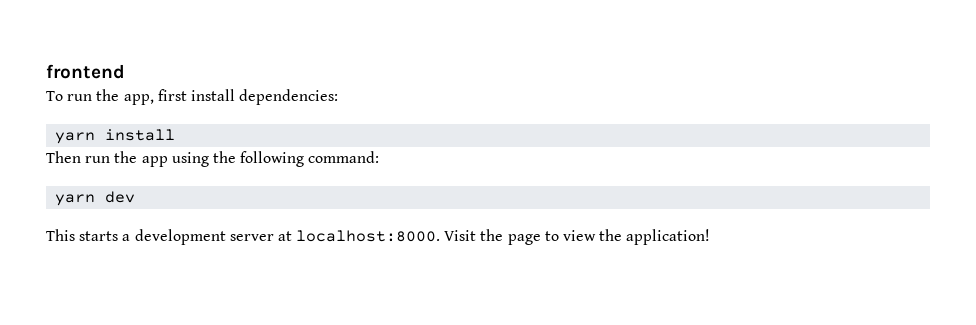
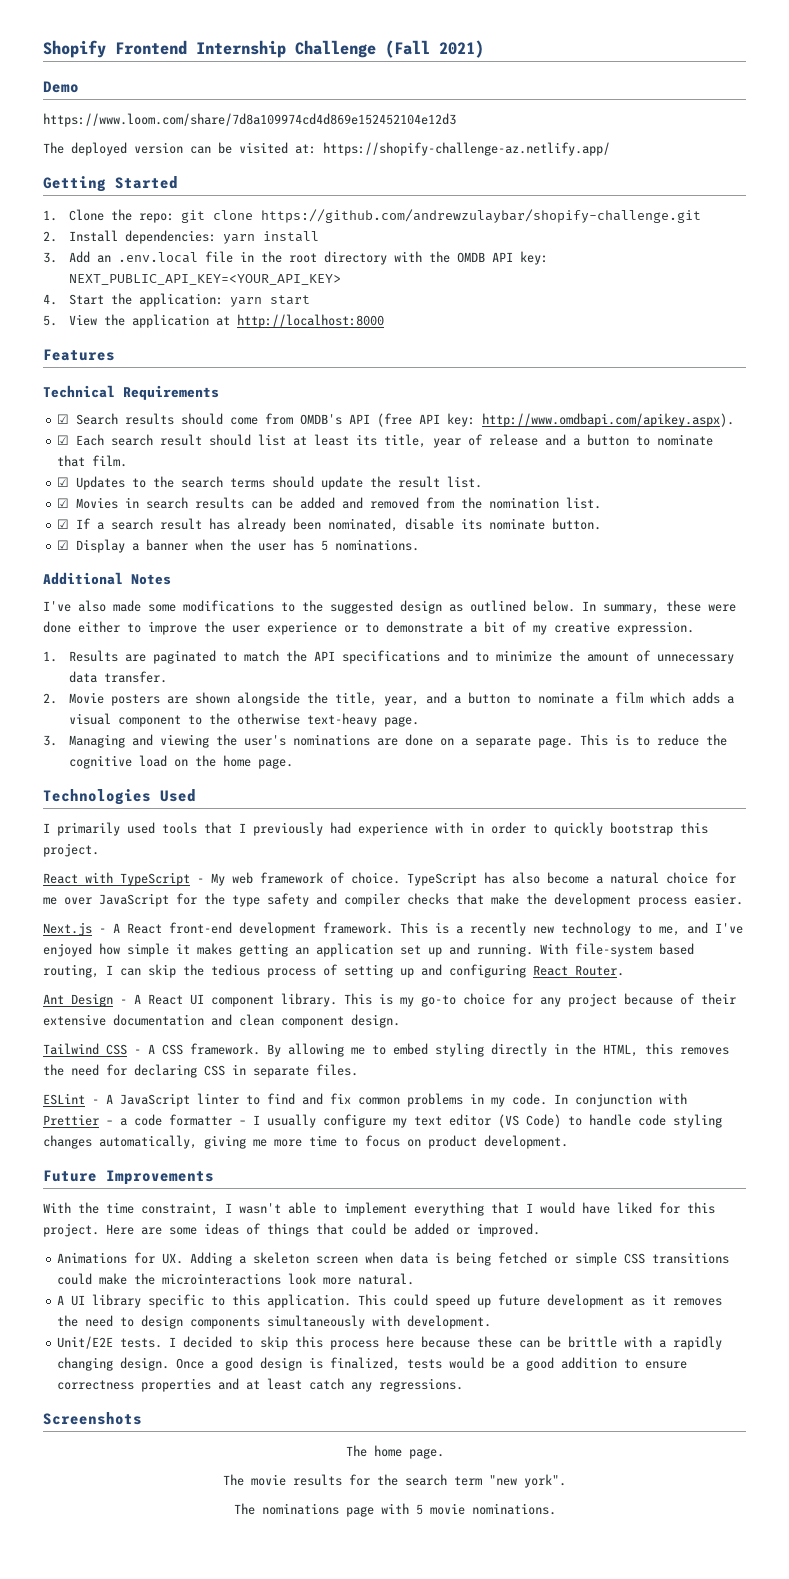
- frontend
- To run the app, first install dependencies:
- yarn install
+ Shopify Frontend Internship Challenge (Fall 2021)
+ Demo
+ https://www.loom.com/share/7d8a109974cd4d869e152452104e12d3
+ The deployed version can be visited at: https://shopify-challenge-az.netlify.app/
+ Getting Started
+ 1. Clone the repo: git clone https://github.com/andrewzulaybar/shopify-challenge.git
+ 2. Install dependencies: yarn install
- Then run the app using the following command:
- yarn dev
- This starts a development server at localhost:8000. Visit the page to view the application!
+ 3. Add an .env.local file in the root directory with the OMDB API key: NEXT_PUBLIC_API_KEY=<YOUR_API_KEY>
+ 4. Start the application: yarn start
+ 5. View the application at http://localhost:8000
+ Features
+ Technical Requirements
+ ☑ Search results should come from OMDB's API (free API key: http://www.omdbapi.com/apikey.aspx).
+ ☑ Each search result should list at least its title, year of release and a button to nominate that film.
+ ☑ Updates to the search terms should update the result list.
+ ☑ Movies in search results can be added and removed from the nomination list.
+ ☑ If a search result has already been nominated, disable its nominate button.
+ ☑ Display a banner when the user has 5 nominations.
+ Additional Notes
+ I've also made some modifications to the suggested design as outlined below. In summary, these were done either to improve the user experience or to demonstrate a bit of my creative expression.
+ 1. Results are paginated to match the API specifications and to minimize the amount of unnecessary data transfer.
+ 2. Movie posters are shown alongside the title, year, and a button to nominate a film which adds a visual component to the otherwise text-heavy page.
+ 3. Managing and viewing the user's nominations are done on a separate page. This is to reduce the cognitive load on the home page.
+ Technologies Used
+ I primarily used tools that I previously had experience with in order to quickly bootstrap this project.
+ React with TypeScript - My web framework of choice. TypeScript has also become a natural choice for me over JavaScript for the type safety and compiler checks that make the development process easier.
+ Next.js - A React front-end development framework. This is a recently new technology to me, and I've enjoyed how simple it makes getting an application set up and running. With file-system based routing, I can skip the tedious process of setting up and configuring React Router.
+ Ant Design - A React UI component library. This is my go-to choice for any project because of their extensive documentation and clean component design.
+ Tailwind CSS - A CSS framework. By allowing me to embed styling directly in the HTML, this removes the need for declaring CSS in separate files.
+ ESLint - A JavaScript linter to find and fix common problems in my code. In conjunction with Prettier – a code formatter – I usually configure my text editor (VS Code) to handle code styling changes automatically, giving me more time to focus on product development.
+ Future Improvements
+ With the time constraint, I wasn't able to implement everything that I would have liked for this project. Here are some ideas of things that could be added or improved.
+ Animations for UX. Adding a skeleton screen when data is being fetched or simple CSS transitions could make the microinteractions look more natural.
+ A UI library specific to this application. This could speed up future development as it removes the need to design components simultaneously with development.
+ Unit/E2E tests. I decided to skip this process here because these can be brittle with a rapidly changing design. Once a good design is finalized, tests would be a good addition to ensure correctness properties and at least catch any regressions.
+ Screenshots
+ The home page.
+ The movie results for the search term "new york".
+ The nominations page with 5 movie nominations.

